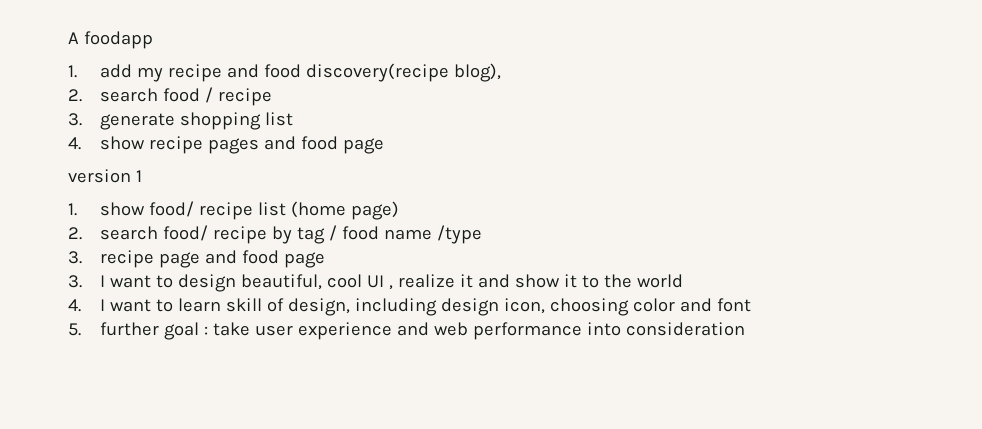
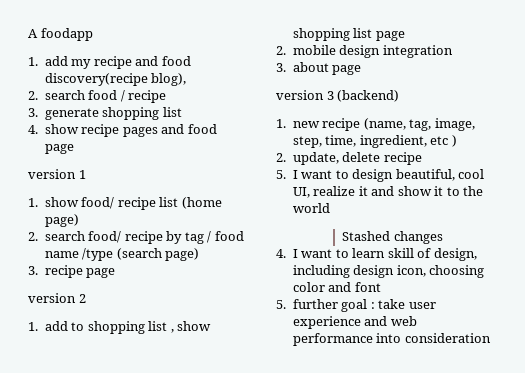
- 2. search food/ recipe by tag / food name /type
+ 2. search food/ recipe by tag / food name /type (search page)
- 3. recipe page and food page
- 3. I want to design beautiful, cool UI , realize it and show it to the world
+ 3. recipe page
+ version 2
+ 1. add to shopping list , show shopping list page
+ 2. mobile design integration
+ 3. about page
+ version 3 (backend)
+ 1. new recipe (name, tag, image, step, time, ingredient, etc )
+ 2. update, delete recipe
+ 5. I want to design beautiful, cool UI, realize it and show it to the world
+ Stashed changes

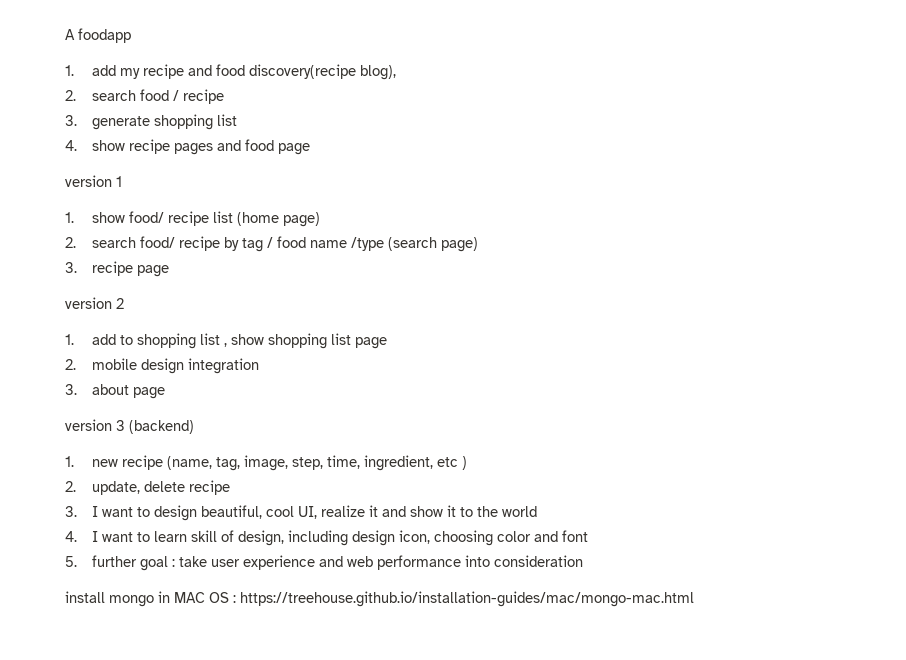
- 5. I want to design beautiful, cool UI, realize it and show it to the world
+ 3. I want to design beautiful, cool UI, realize it and show it to the world
- Stashed changes
+ install mongo in MAC OS : https://treehouse.github.io/installation-guides/mac/mongo-mac.html

